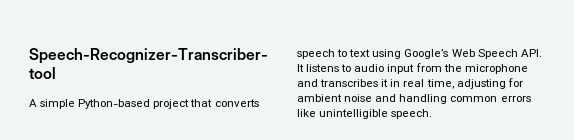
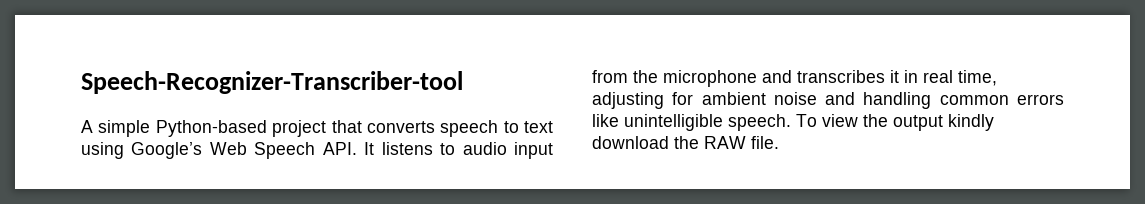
+ To view the output kindly download the RAW file.

